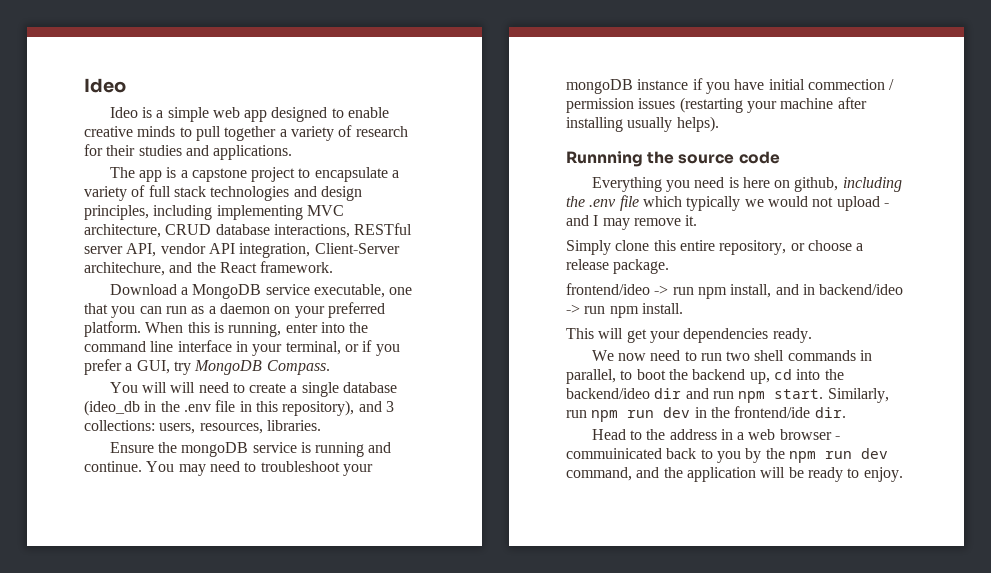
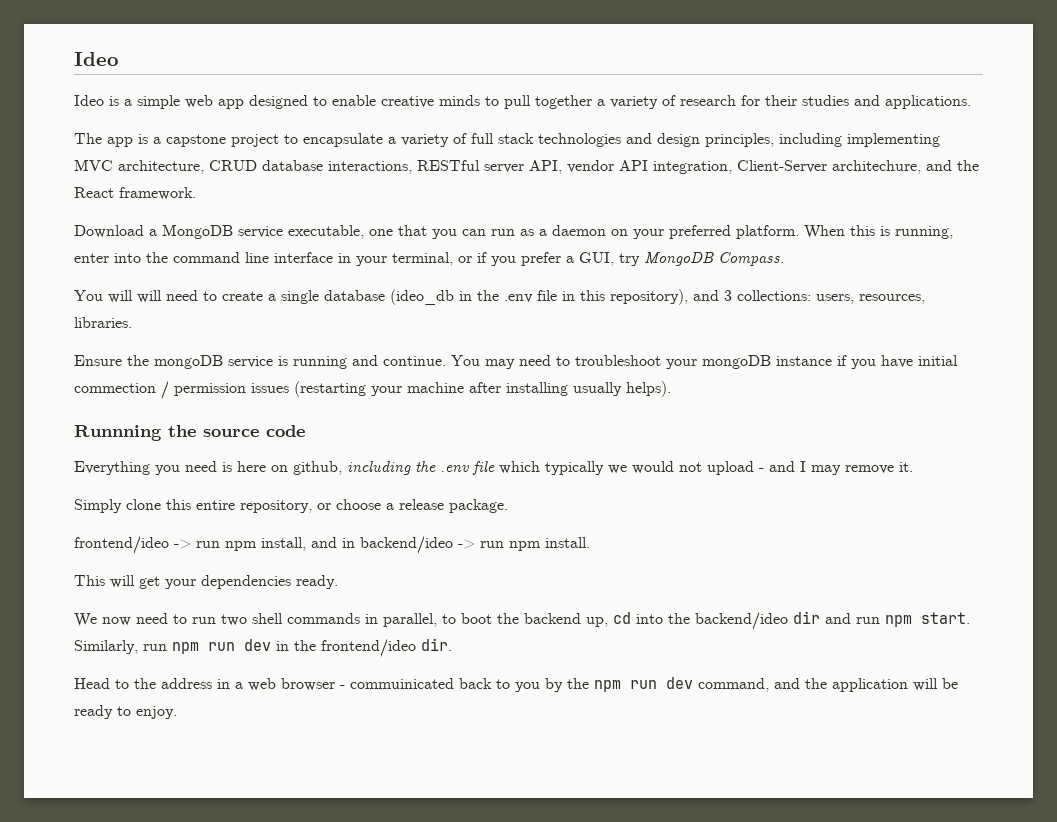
- Similarly, run npm run dev in the frontend/ide dir.
+ Similarly, run npm run dev in the frontend/ideo dir.

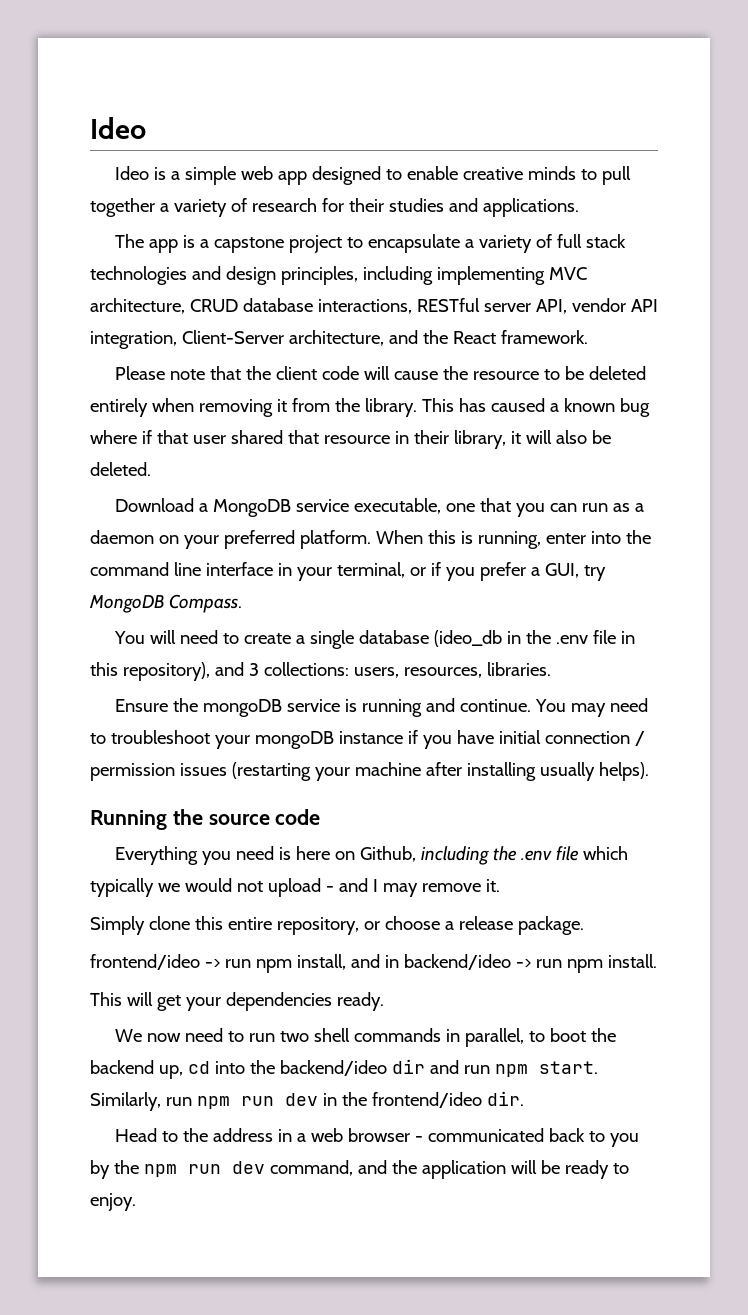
- The app is a capstone project to encapsulate a variety of full stack technologies and design principles, including implementing MVC architecture, CRUD database interactions, RESTful server API, vendor API integration, Client-Server architechure, and the React framework.
+ The app is a capstone project to encapsulate a variety of full stack technologies and design principles, including implementing MVC architecture, CRUD database interactions, RESTful server API, vendor API integration, Client-Server architecture, and the React framework.
+ Please note that the client code will cause the resource to be deleted entirely when removing it from the library. This has caused a known bug where if that user shared that resource in their library, it will also be deleted.
- You will will need to create a single database (ideo_db in the .env file in this repository), and 3 collections: users, resources, libraries.
+ You will need to create a single database (ideo_db in the .env file in this repository), and 3 collections: users, resources, libraries.
- You may need to troubleshoot your mongoDB instance if you have initial commection / permission issues (restarting your machine after installing usually helps).
+ You may need to troubleshoot your mongoDB instance if you have initial connection / permission issues (restarting your machine after installing usually helps).
- Runnning the source code
+ Running the source code
- Everything you need is here on github, including the .env file which typically we would not upload - and I may remove it.
+ Everything you need is here on Github, including the .env file which typically we would not upload - and I may remove it.
- Head to the address in a web browser - commuinicated back to you by the npm run dev command, and the application will be ready to enjoy.
+ Head to the address in a web browser - communicated back to you by the npm run dev command, and the application will be ready to enjoy.

